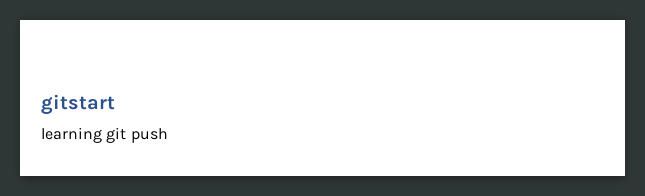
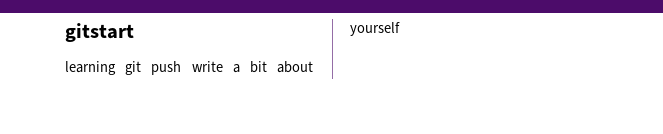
- learning git push
+ learning git push write a bit about yourself

